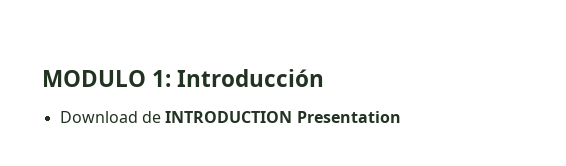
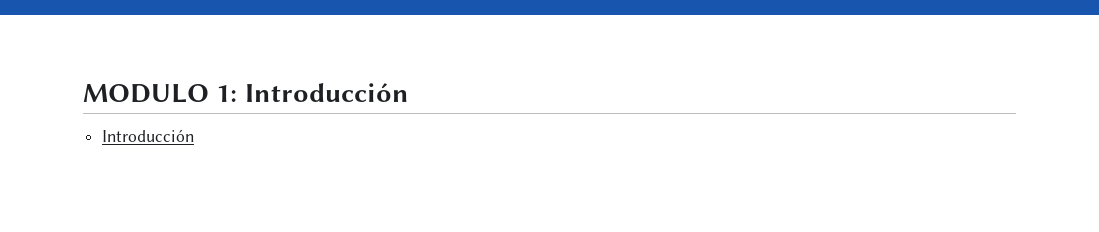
  MODULO 1: Introducción
- Download de INTRODUCTION Presentation
+ Introducción

